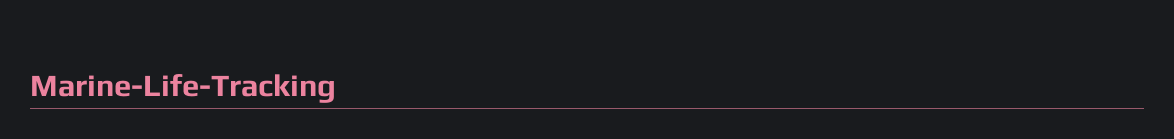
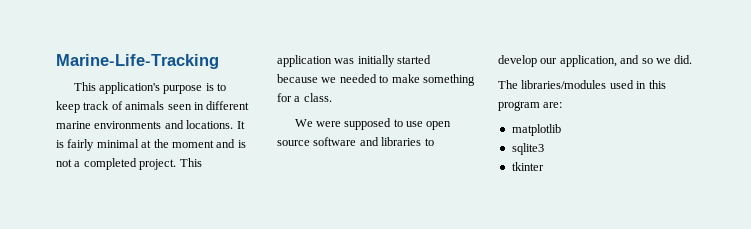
+ This application's purpose is to keep track of animals seen in different marine environments and locations. It is fairly minimal at the moment and is not a completed project. This application was initially started because we needed to make something for a class.
+ We were supposed to use open source software and libraries to develop our application, and so we did.
+ The libraries/modules used in this program are:
+ matplotlib
+ sqlite3
+ tkinter

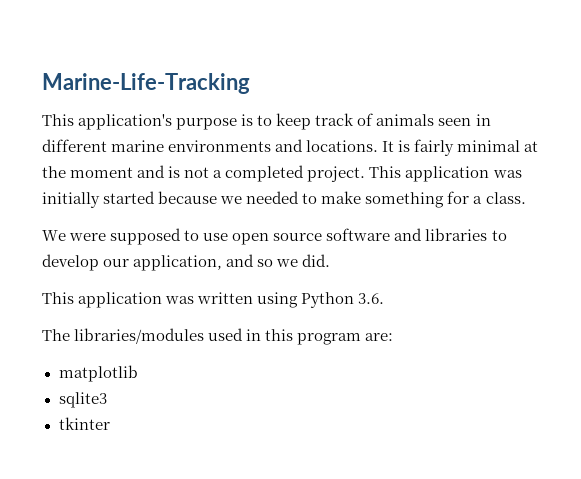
+ This application was written using Python 3.6.

